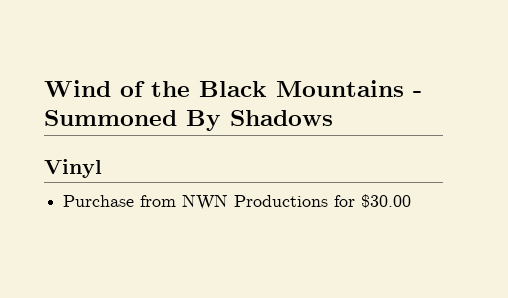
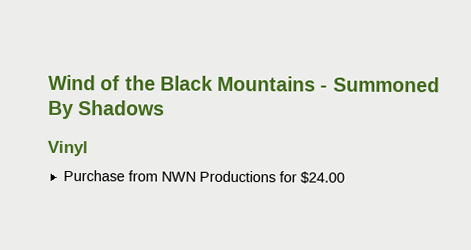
- Purchase from NWN Productions for $30.00
+ Purchase from NWN Productions for $24.00

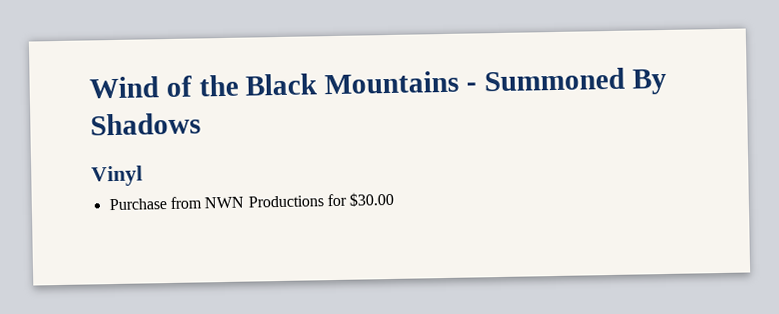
- Purchase from NWN Productions for $24.00
+ Purchase from NWN Productions for $30.00

